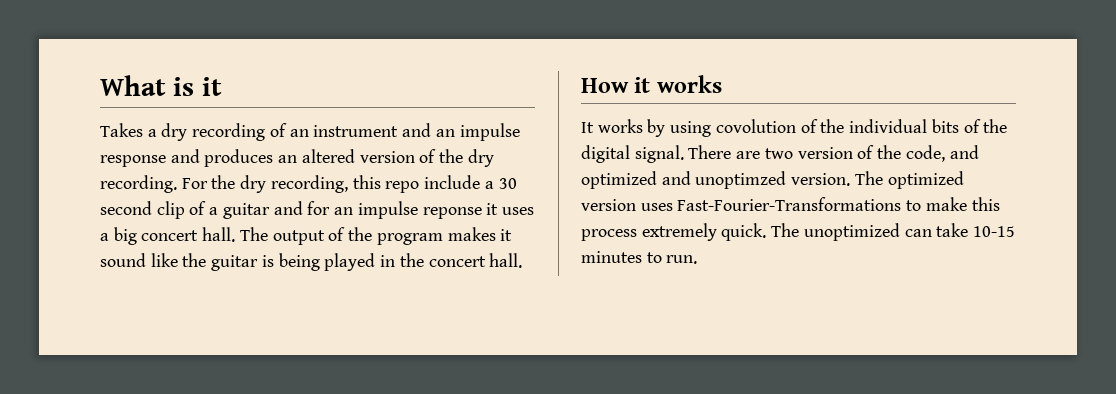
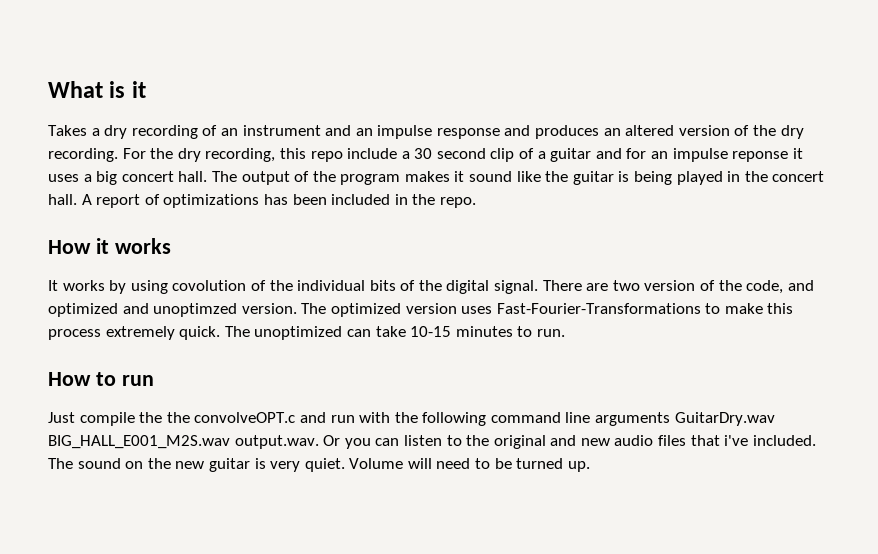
+ A report of optimizations has been included in the repo.
+ How to run
+ Just compile the the convolveOPT.c and run with the following command line arguments GuitarDry.wav BIG_HALL_E001_M2S.wav output.wav. Or you can listen to the original and new audio files that i've included. The sound on the new guitar is very quiet. Volume will need to be turned up.

